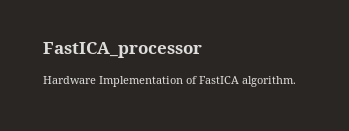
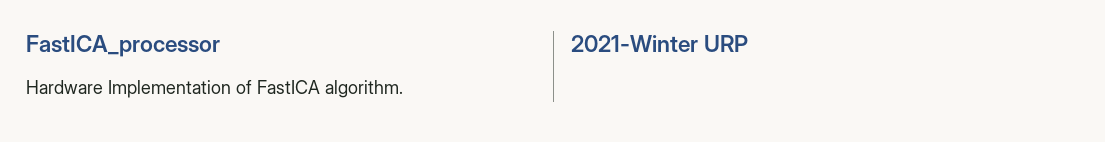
+ 2021-Winter URP

